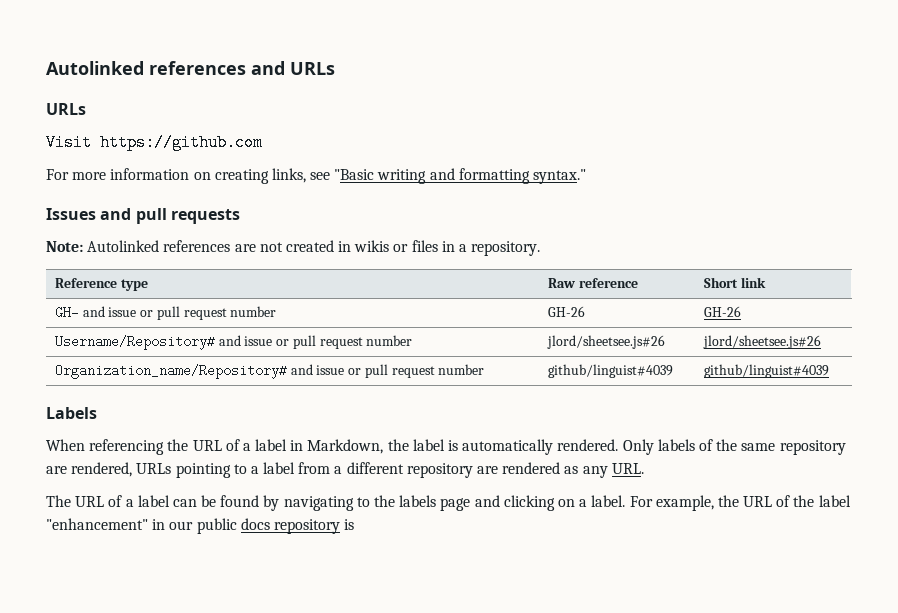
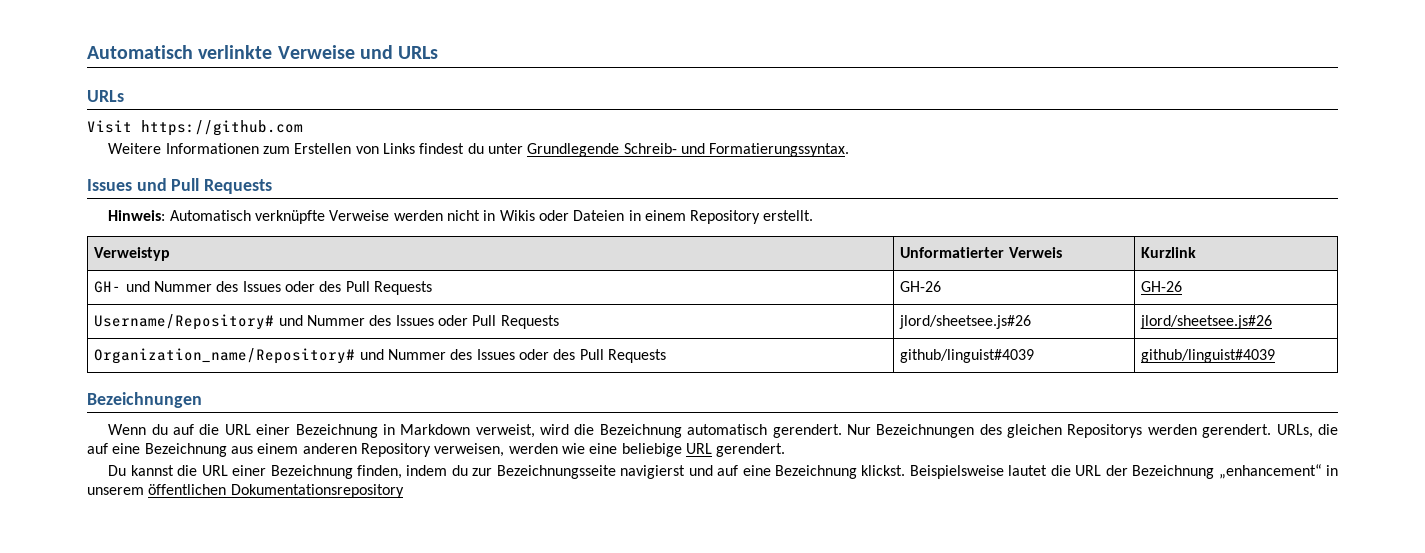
- Autolinked references and URLs
+ Automatisch verlinkte Verweise und URLs
- For more information on creating links, see "Basic writing and formatting syntax."
- Issues and pull requests
- Note: Autolinked references are not created in wikis or files in a repository.
- Reference type | Raw reference | Short link
- GH- and issue or pull request number | GH-26 | GH-26
- Username/Repository# and issue or pull request number | jlord/sheetsee.js#26 | jlord/sheetsee.js#26
- Organization_name/Repository# and issue or pull request number | github/linguist#4039 | github/linguist#4039
- Labels
- When referencing the URL of a label in Markdown, the label is automatically rendered. Only labels of the same repository are rendered, URLs pointing to a label from a different repository are rendered as any URL.
- The URL of a label can be found by navigating to the labels page and clicking on a label. For example, the URL of the label "enhancement" in our public docs repository is
+ Weitere Informationen zum Erstellen von Links findest du unter Grundlegende Schreib- und Formatierungssyntax.
+ Issues und Pull Requests
+ Hinweis: Automatisch verknüpfte Verweise werden nicht in Wikis oder Dateien in einem Repository erstellt.
+ Verweistyp | Unformatierter Verweis | Kurzlink
+ GH- und Nummer des Issues oder des Pull Requests | GH-26 | GH-26
+ Username/Repository# und Nummer des Issues oder Pull Requests | jlord/sheetsee.js#26 | jlord/sheetsee.js#26
+ Organization_name/Repository# und Nummer des Issues oder des Pull Requests | github/linguist#4039 | github/linguist#4039
+ Bezeichnungen
+ Wenn du auf die URL einer Bezeichnung in Markdown verweist, wird die Bezeichnung automatisch gerendert. Nur Bezeichnungen des gleichen Repositorys werden gerendert. URLs, die auf eine Bezeichnung aus einem anderen Repository verweisen, werden wie eine beliebige URL gerendert.
+ Du kannst die URL einer Bezeichnung finden, indem du zur Bezeichnungsseite navigierst und auf eine Bezeichnung klickst. Beispielsweise lautet die URL der Bezeichnung „enhancement“ in unserem öffentlichen Dokumentationsrepository

